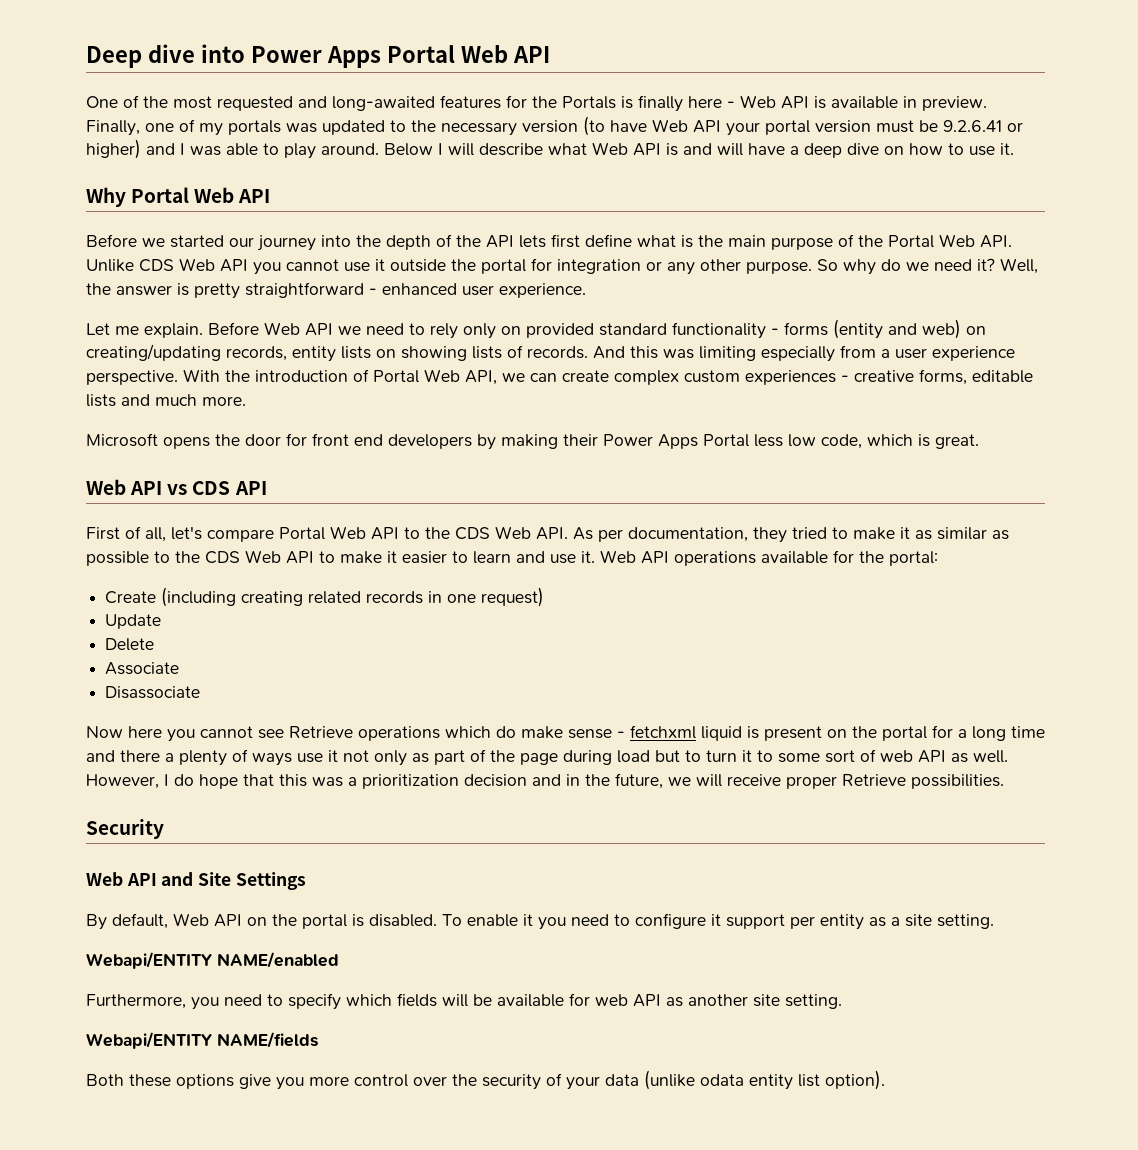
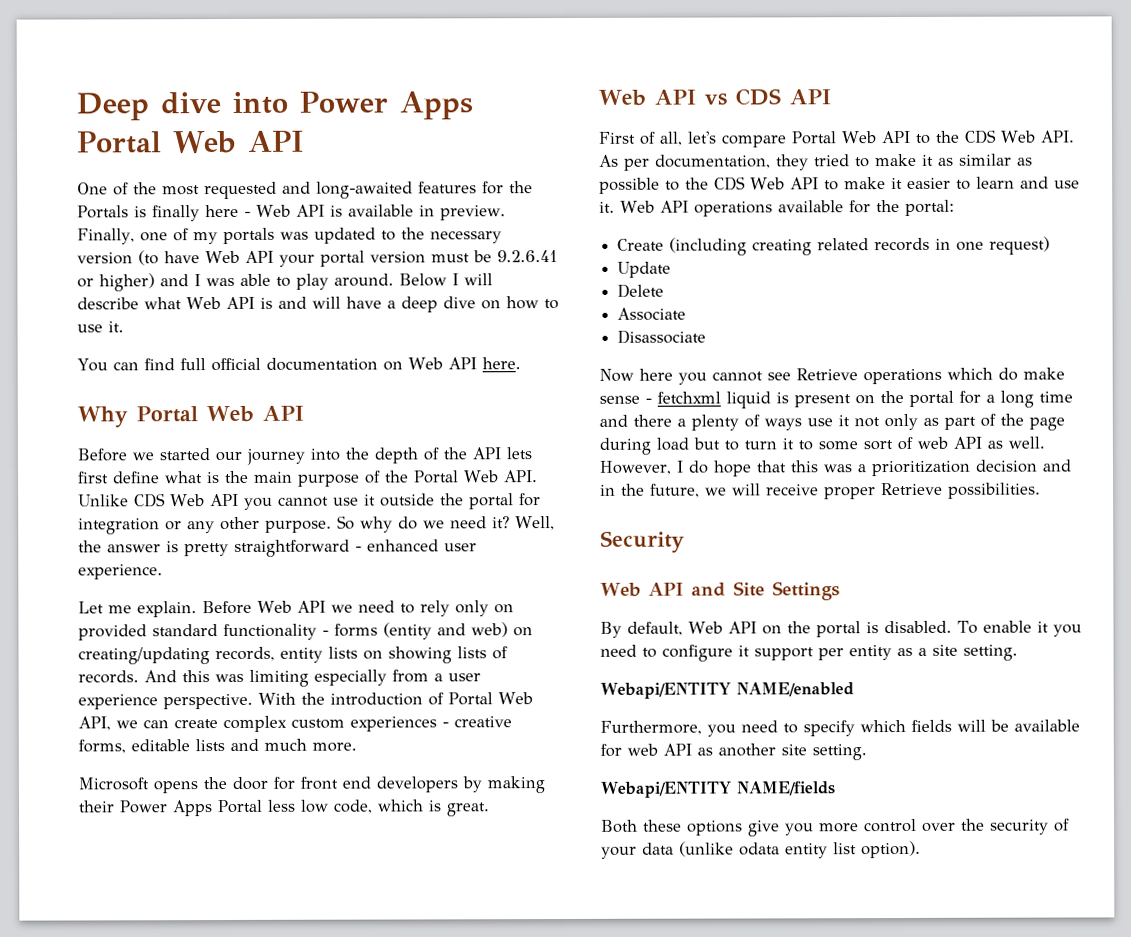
+ You can find full official documentation on Web API here.

